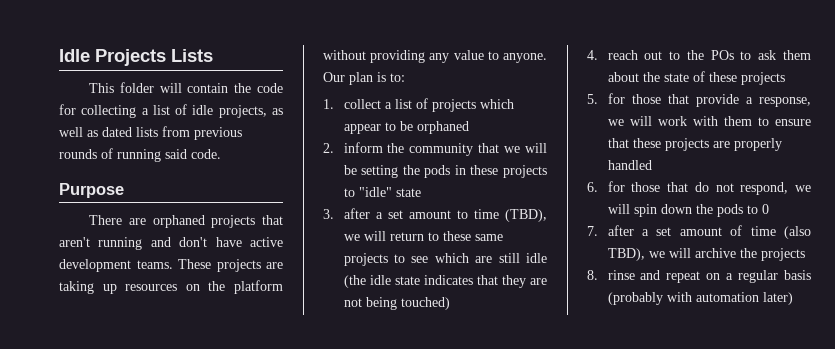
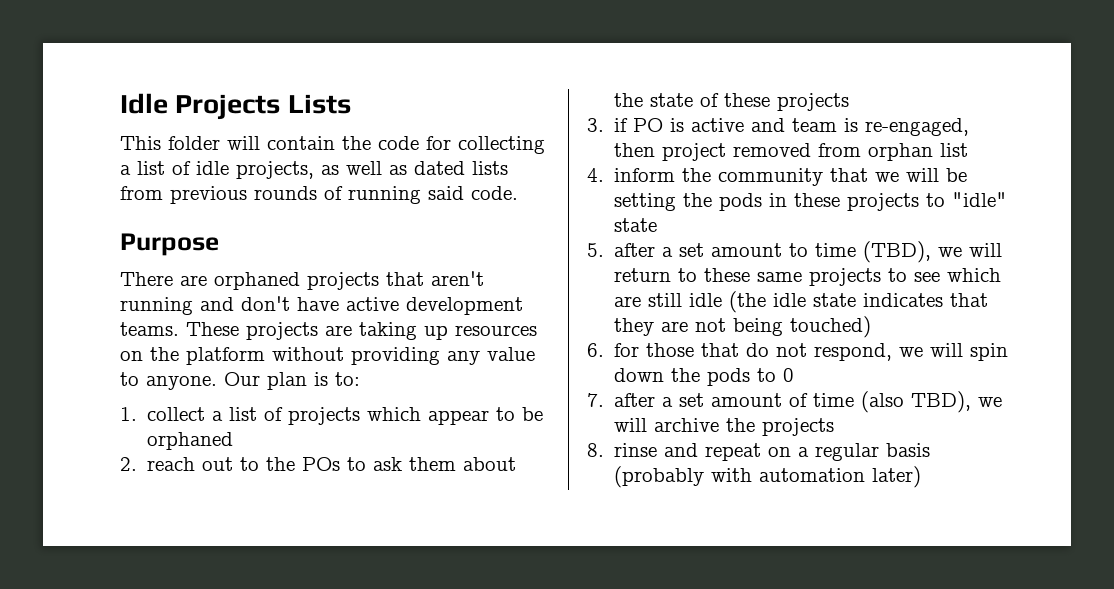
- 2. inform the community that we will be setting the pods in these projects to "idle" state
+ 2. reach out to the POs to ask them about the state of these projects
+ 3. if PO is active and team is re-engaged, then project removed from orphan list
+ 4. inform the community that we will be setting the pods in these projects to "idle" state
- 3. after a set amount to time (TBD), we will return to these same projects to see which are still idle (the idle state indicates that they are not being touched)
+ 5. after a set amount to time (TBD), we will return to these same projects to see which are still idle (the idle state indicates that they are not being touched)
- 4. reach out to the POs to ask them about the state of these projects
- 5. for those that provide a response, we will work with them to ensure that these projects are properly handled

